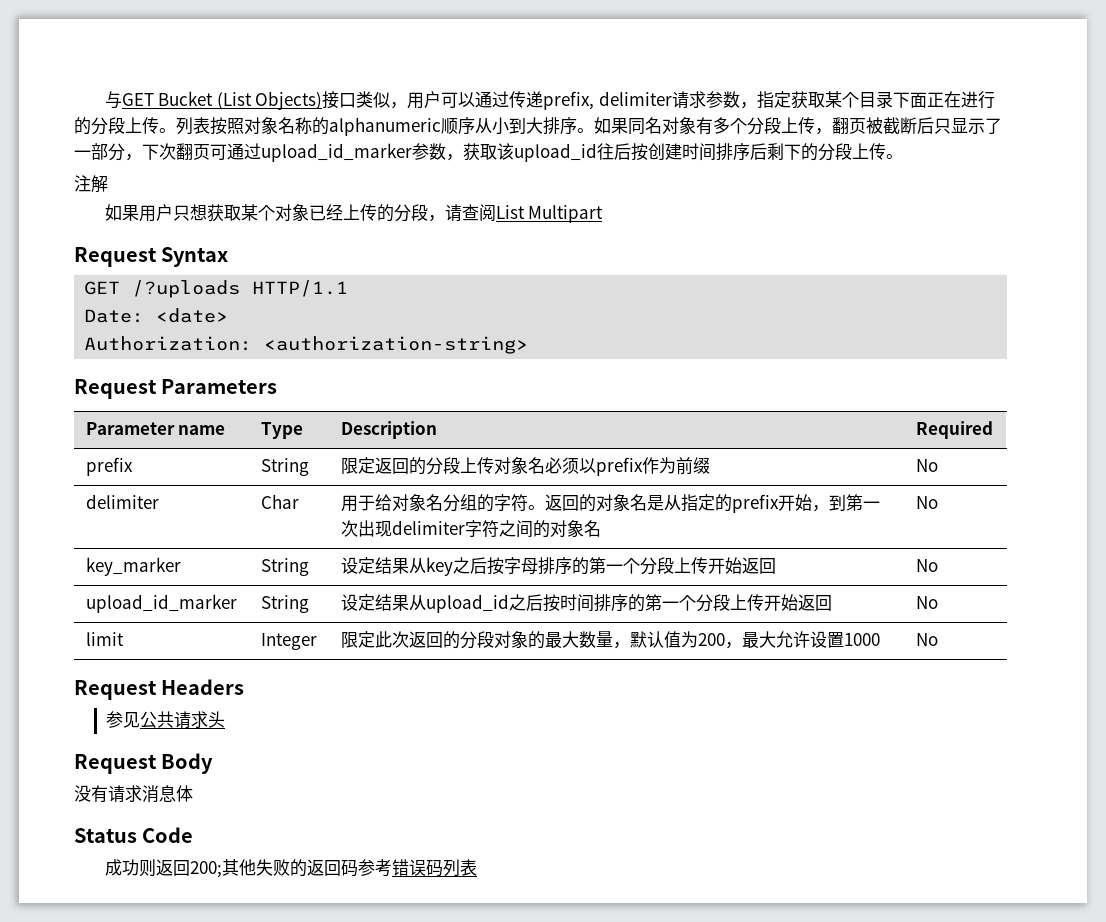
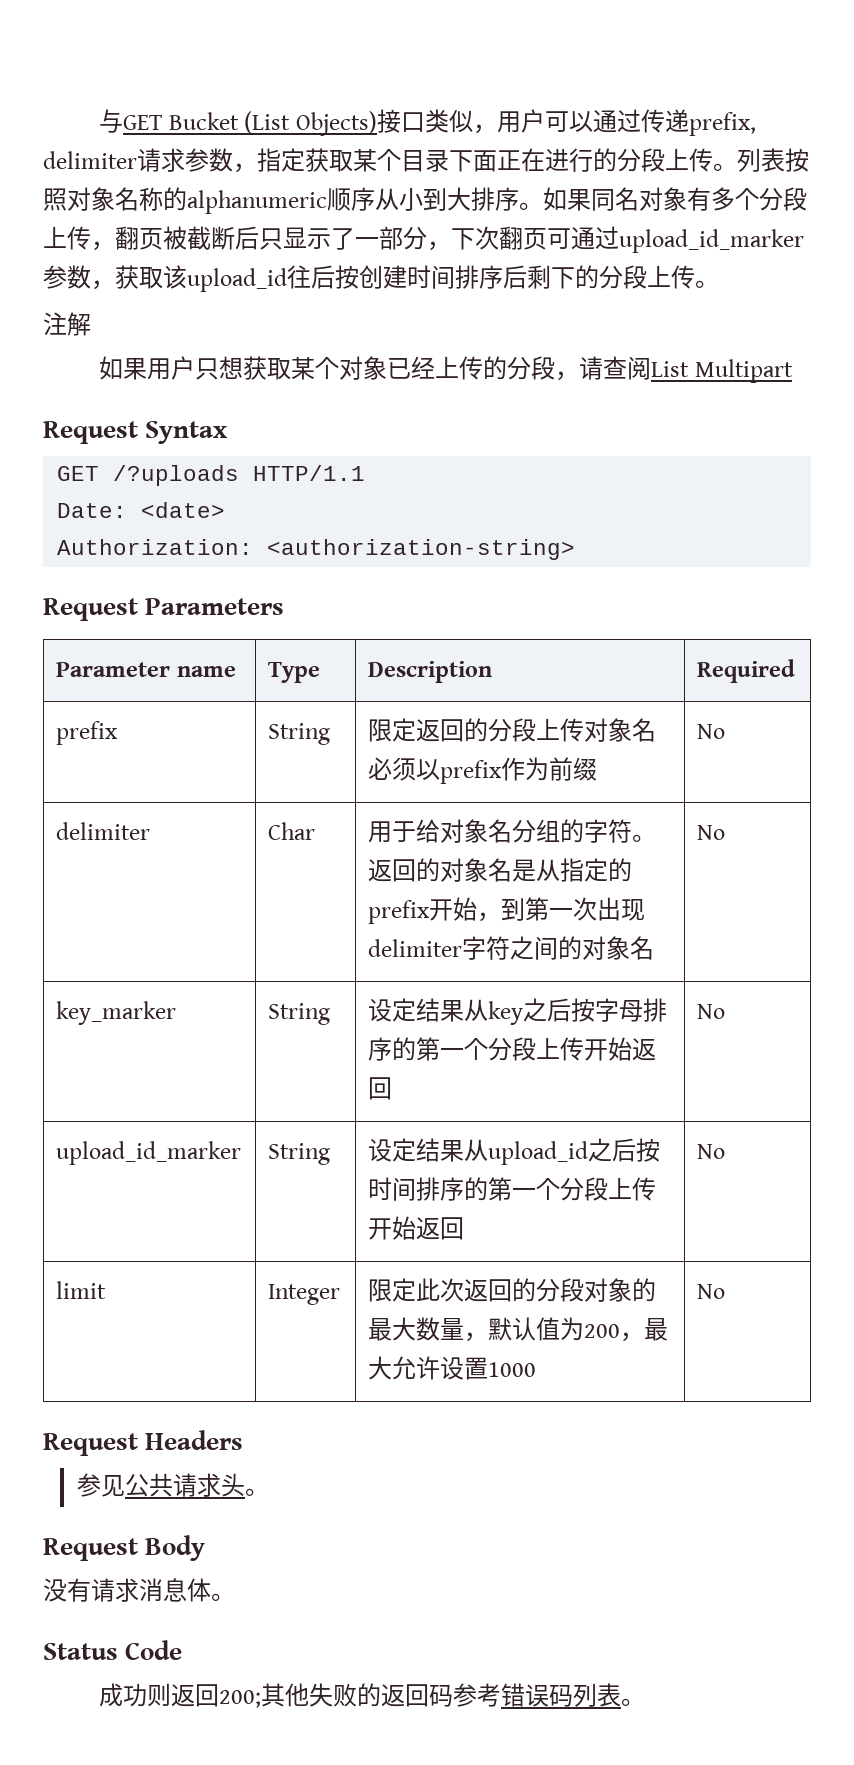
- 参见公共请求头
+ 参见公共请求头。
- 没有请求消息体
+ 没有请求消息体。
- 成功则返回200;其他失败的返回码参考错误码列表
+ 成功则返回200;其他失败的返回码参考错误码列表。

